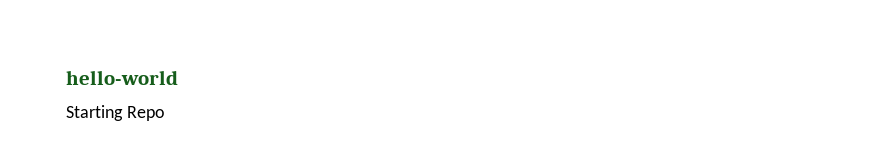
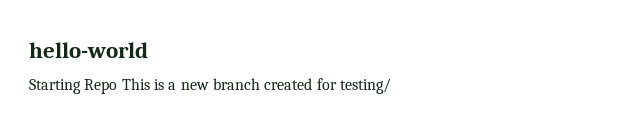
- Starting Repo
+ Starting Repo This is a new branch created for testing/

